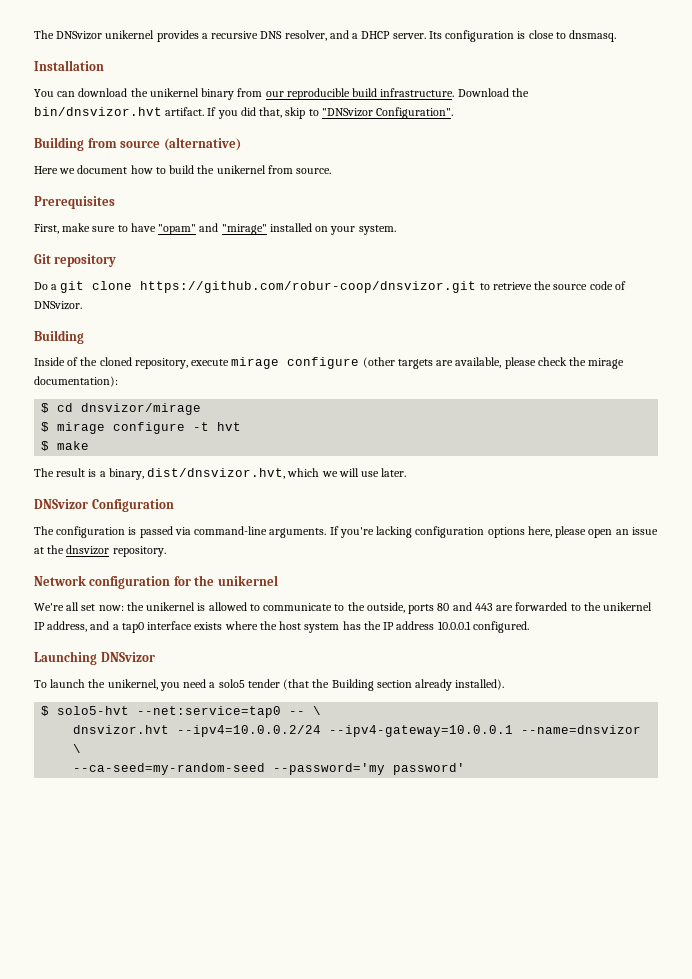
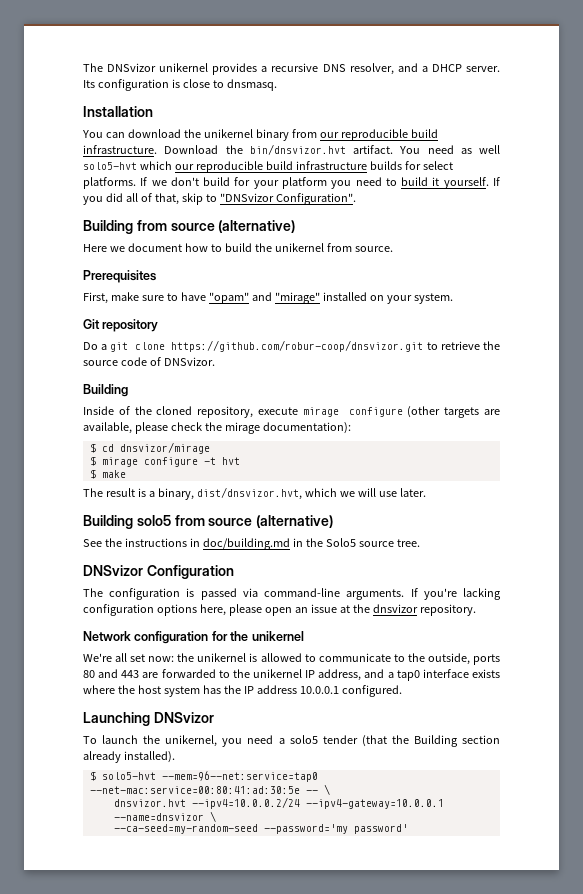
+ You need as well solo5-hvt which our reproducible build infrastructure builds for select platforms. If we don't build for your platform you need to build it yourself.
- If you did that, skip to "DNSvizor Configuration".
+ If you did all of that, skip to "DNSvizor Configuration".
+ Building solo5 from source (alternative)
+ See the instructions in doc/building.md in the Solo5 source tree.
- $ solo5-hvt --net:service=tap0 -- \
+ $ solo5-hvt --mem=96--net:service=tap0 --net-mac:service=00:80:41:ad:30:5e -- \

